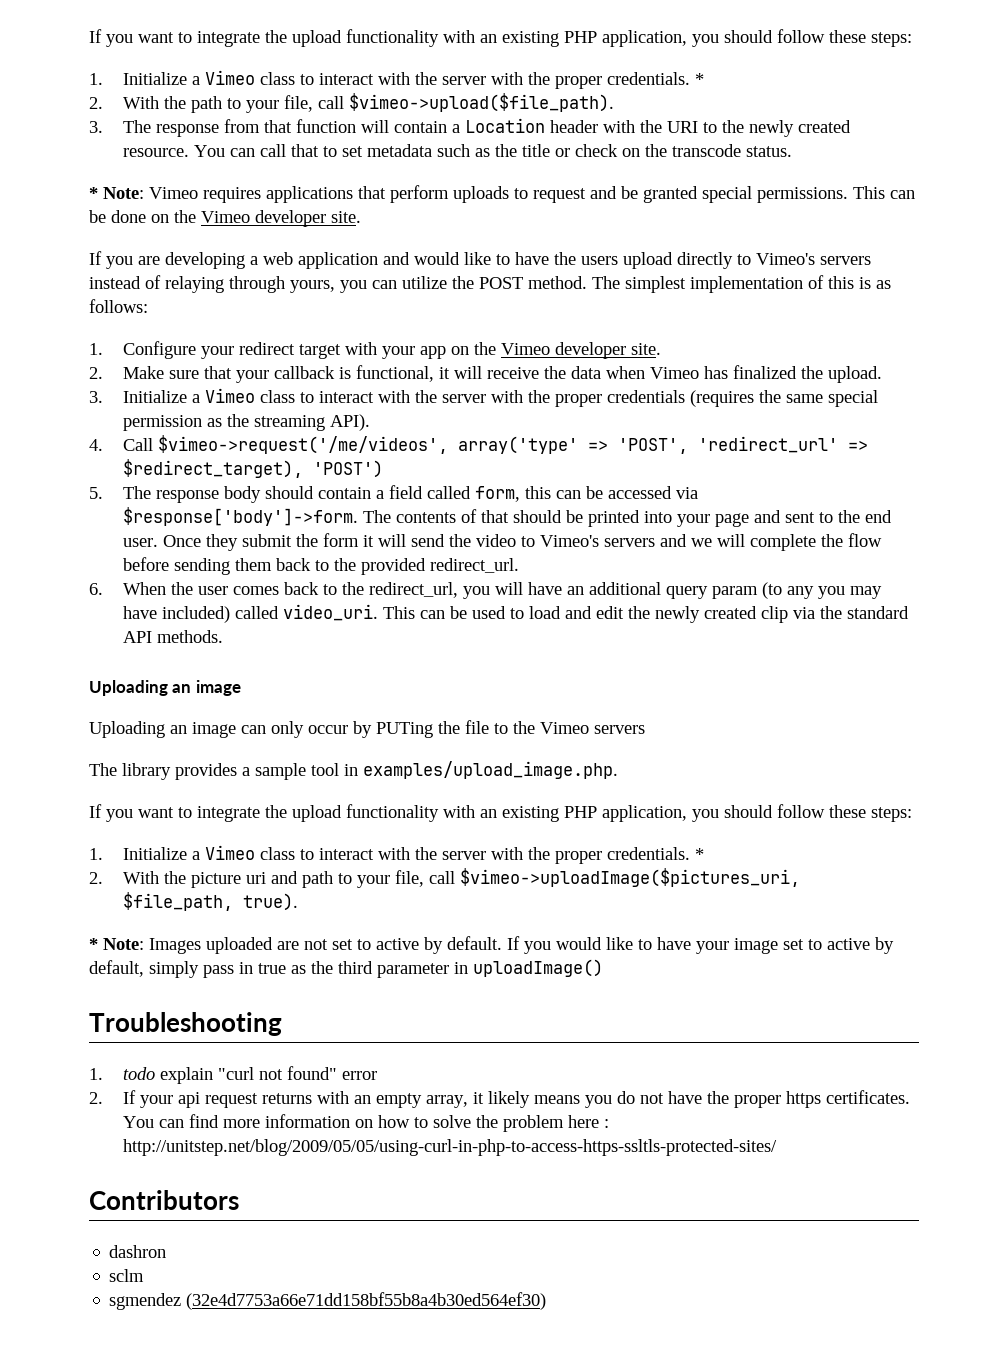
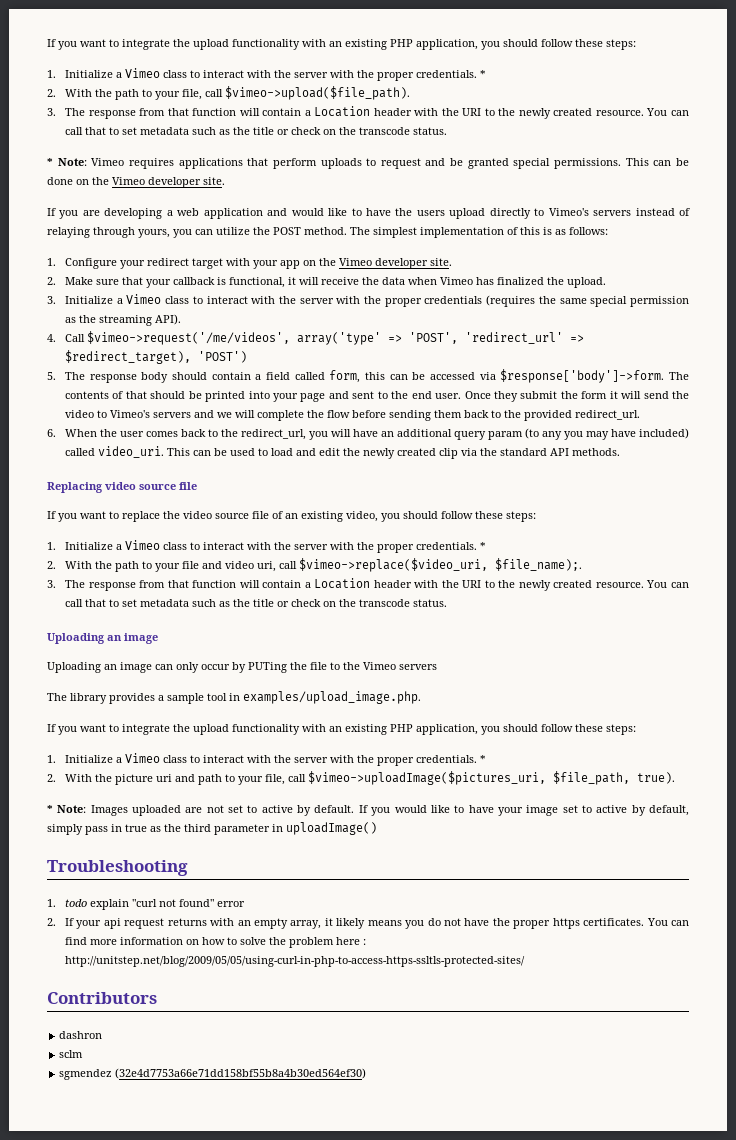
+ Replacing video source file
+ If you want to replace the video source file of an existing video, you should follow these steps:
+ 1. Initialize a Vimeo class to interact with the server with the proper credentials. *
+ 2. With the path to your file and video uri, call $vimeo->replace($video_uri, $file_name);.
+ 3. The response from that function will contain a Location header with the URI to the newly created resource. You can call that to set metadata such as the title or check on the transcode status.

